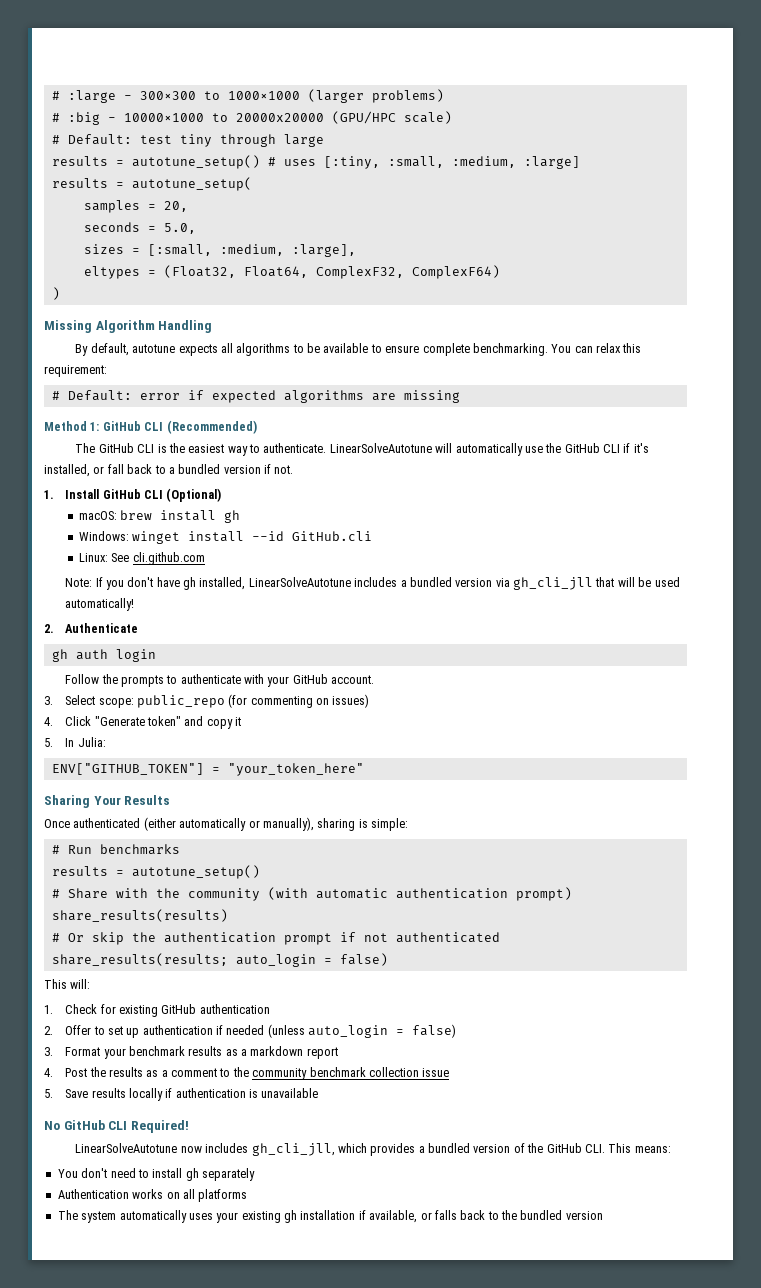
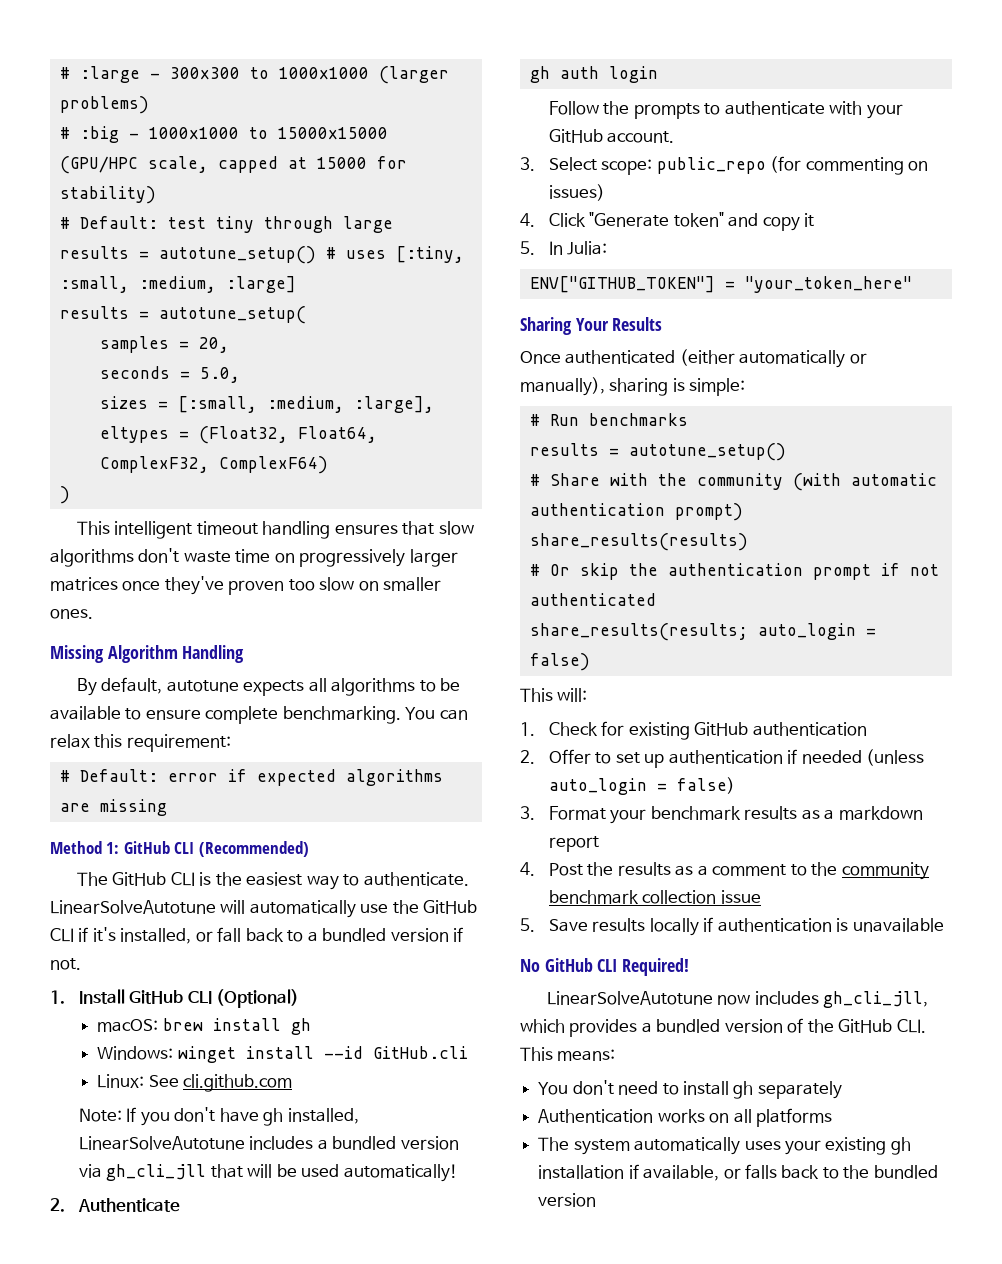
- # :big - 10000×1000 to 20000x20000 (GPU/HPC scale)
+ # :big - 1000×1000 to 15000×15000 (GPU/HPC scale, capped at 15000 for stability)
+ This intelligent timeout handling ensures that slow algorithms don't waste time on progressively larger matrices once they've proven too slow on smaller ones.

